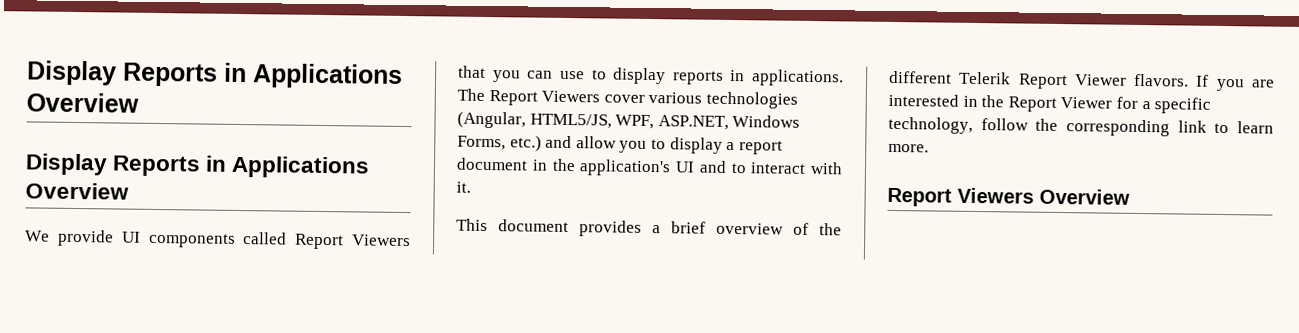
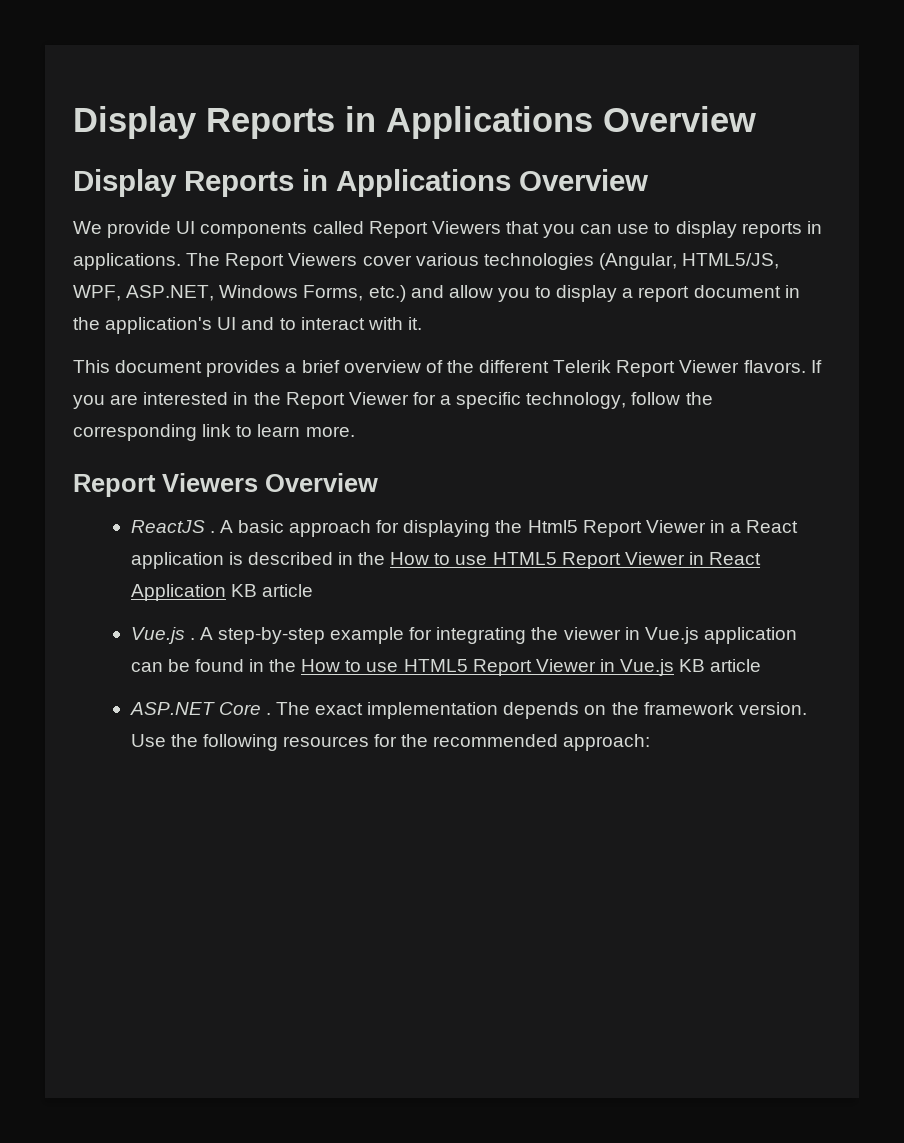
+ ReactJS . A basic approach for displaying the Html5 Report Viewer in a React application is described in the How to use HTML5 Report Viewer in React Application KB article
+ Vue.js . A step-by-step example for integrating the viewer in Vue.js application can be found in the How to use HTML5 Report Viewer in Vue.js KB article
+ ASP.NET Core . The exact implementation depends on the framework version. Use the following resources for the recommended approach:

